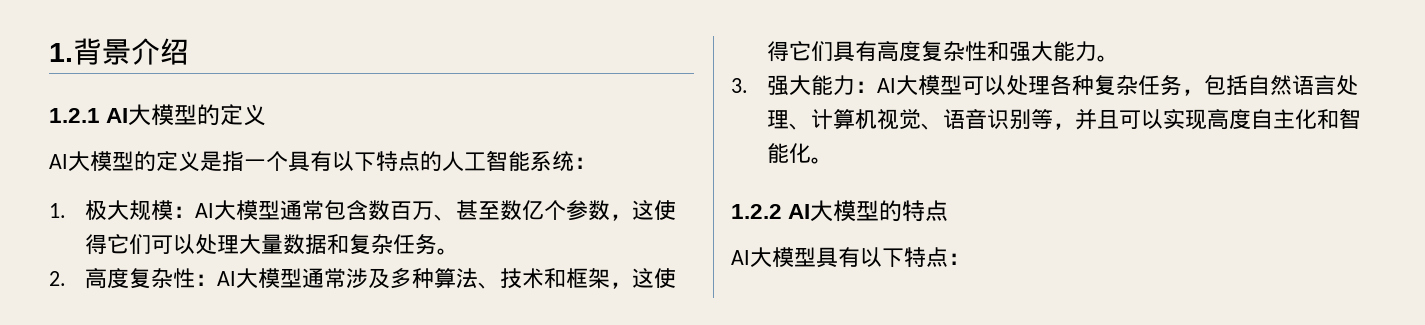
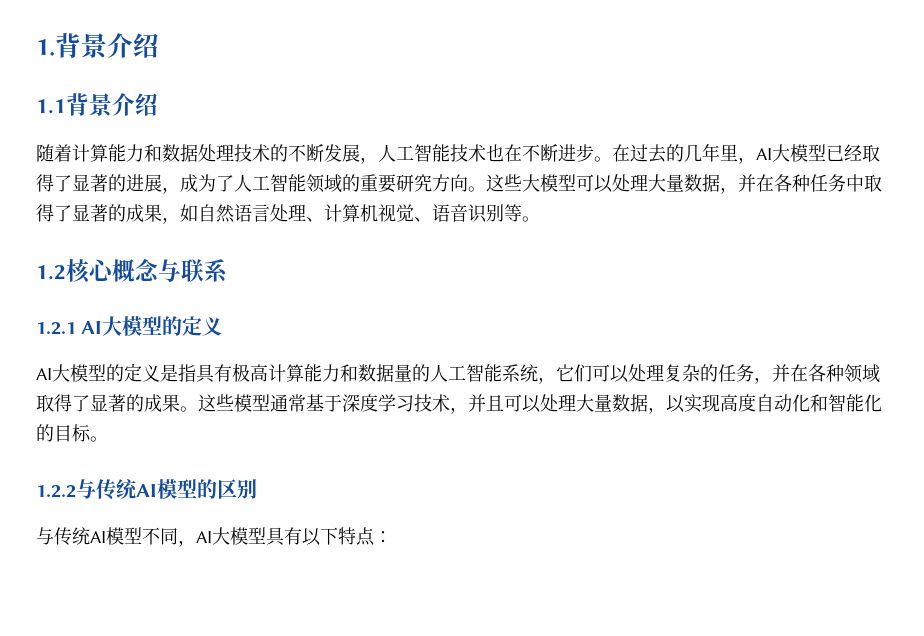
+ 1.1背景介绍
+ 随着计算能力和数据处理技术的不断发展，人工智能技术也在不断进步。在过去的几年里，AI大模型已经取得了显著的进展，成为了人工智能领域的重要研究方向。这些大模型可以处理大量数据，并在各种任务中取得了显著的成果，如自然语言处理、计算机视觉、语音识别等。
+ 1.2核心概念与联系
- AI大模型的定义是指一个具有以下特点的人工智能系统：
- 1.极大规模：AI大模型通常包含数百万、甚至数亿个参数，这使得它们可以处理大量数据和复杂任务。
- 2.高度复杂性：AI大模型通常涉及多种算法、技术和框架，这使得它们具有高度复杂性和强大能力。
- 3.强大能力：AI大模型可以处理各种复杂任务，包括自然语言处理、计算机视觉、语音识别等，并且可以实现高度自主化和智能化。
+ AI大模型的定义是指具有极高计算能力和数据量的人工智能系统，它们可以处理复杂的任务，并在各种领域取得了显著的成果。这些模型通常基于深度学习技术，并且可以处理大量数据，以实现高度自动化和智能化的目标。
- 1.2.2 AI大模型的特点
- AI大模型具有以下特点：
+ 1.2.2与传统AI模型的区别
+ 与传统AI模型不同，AI大模型具有以下特点：

